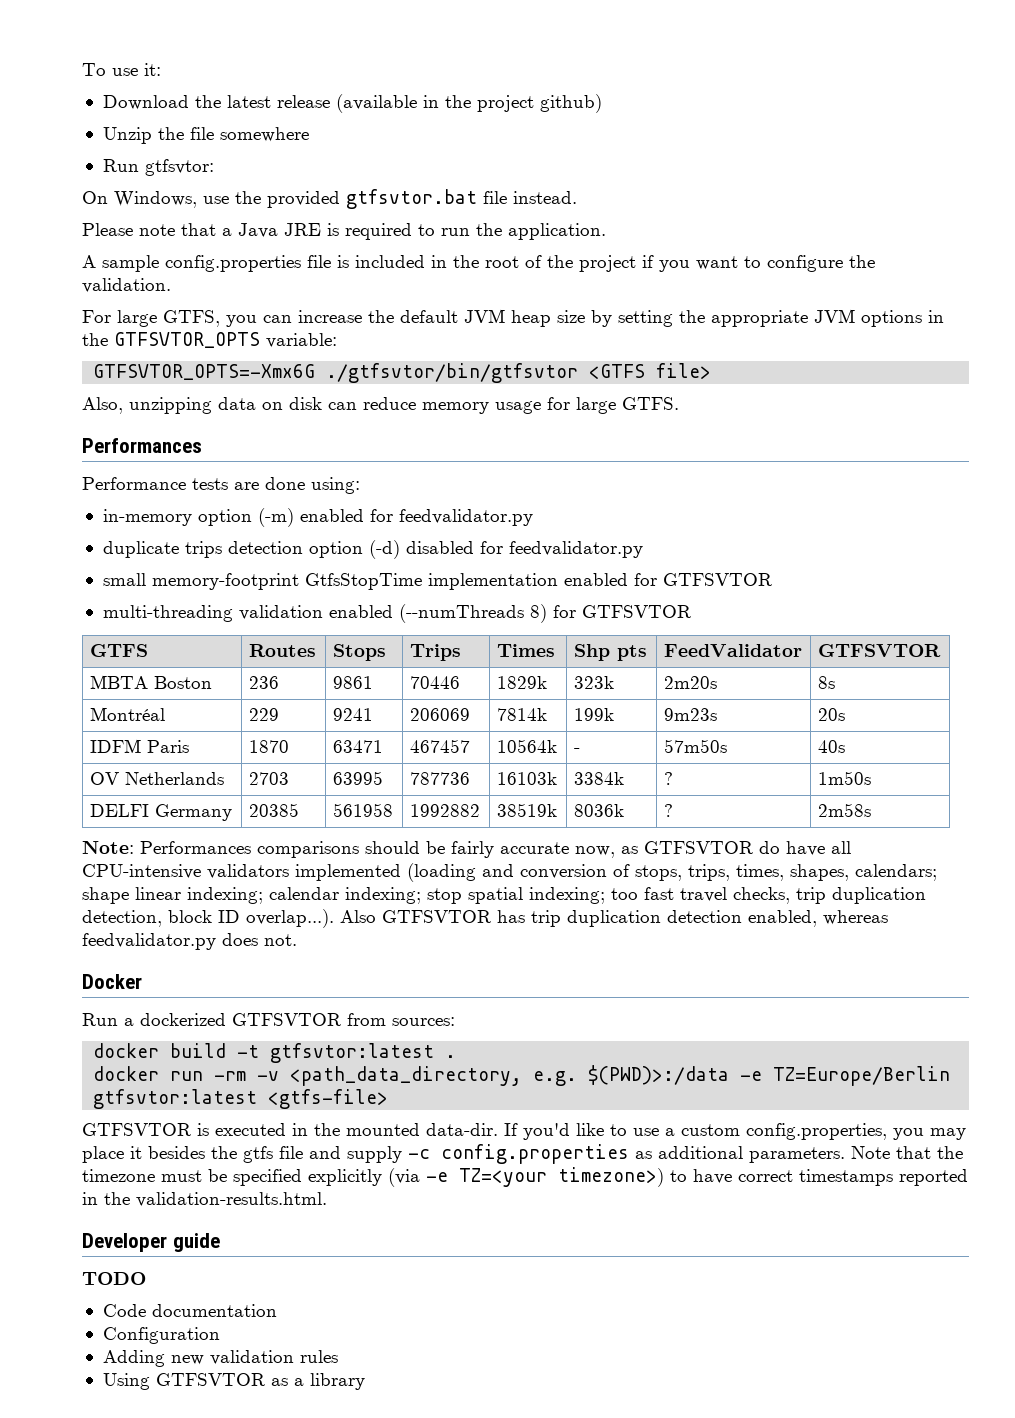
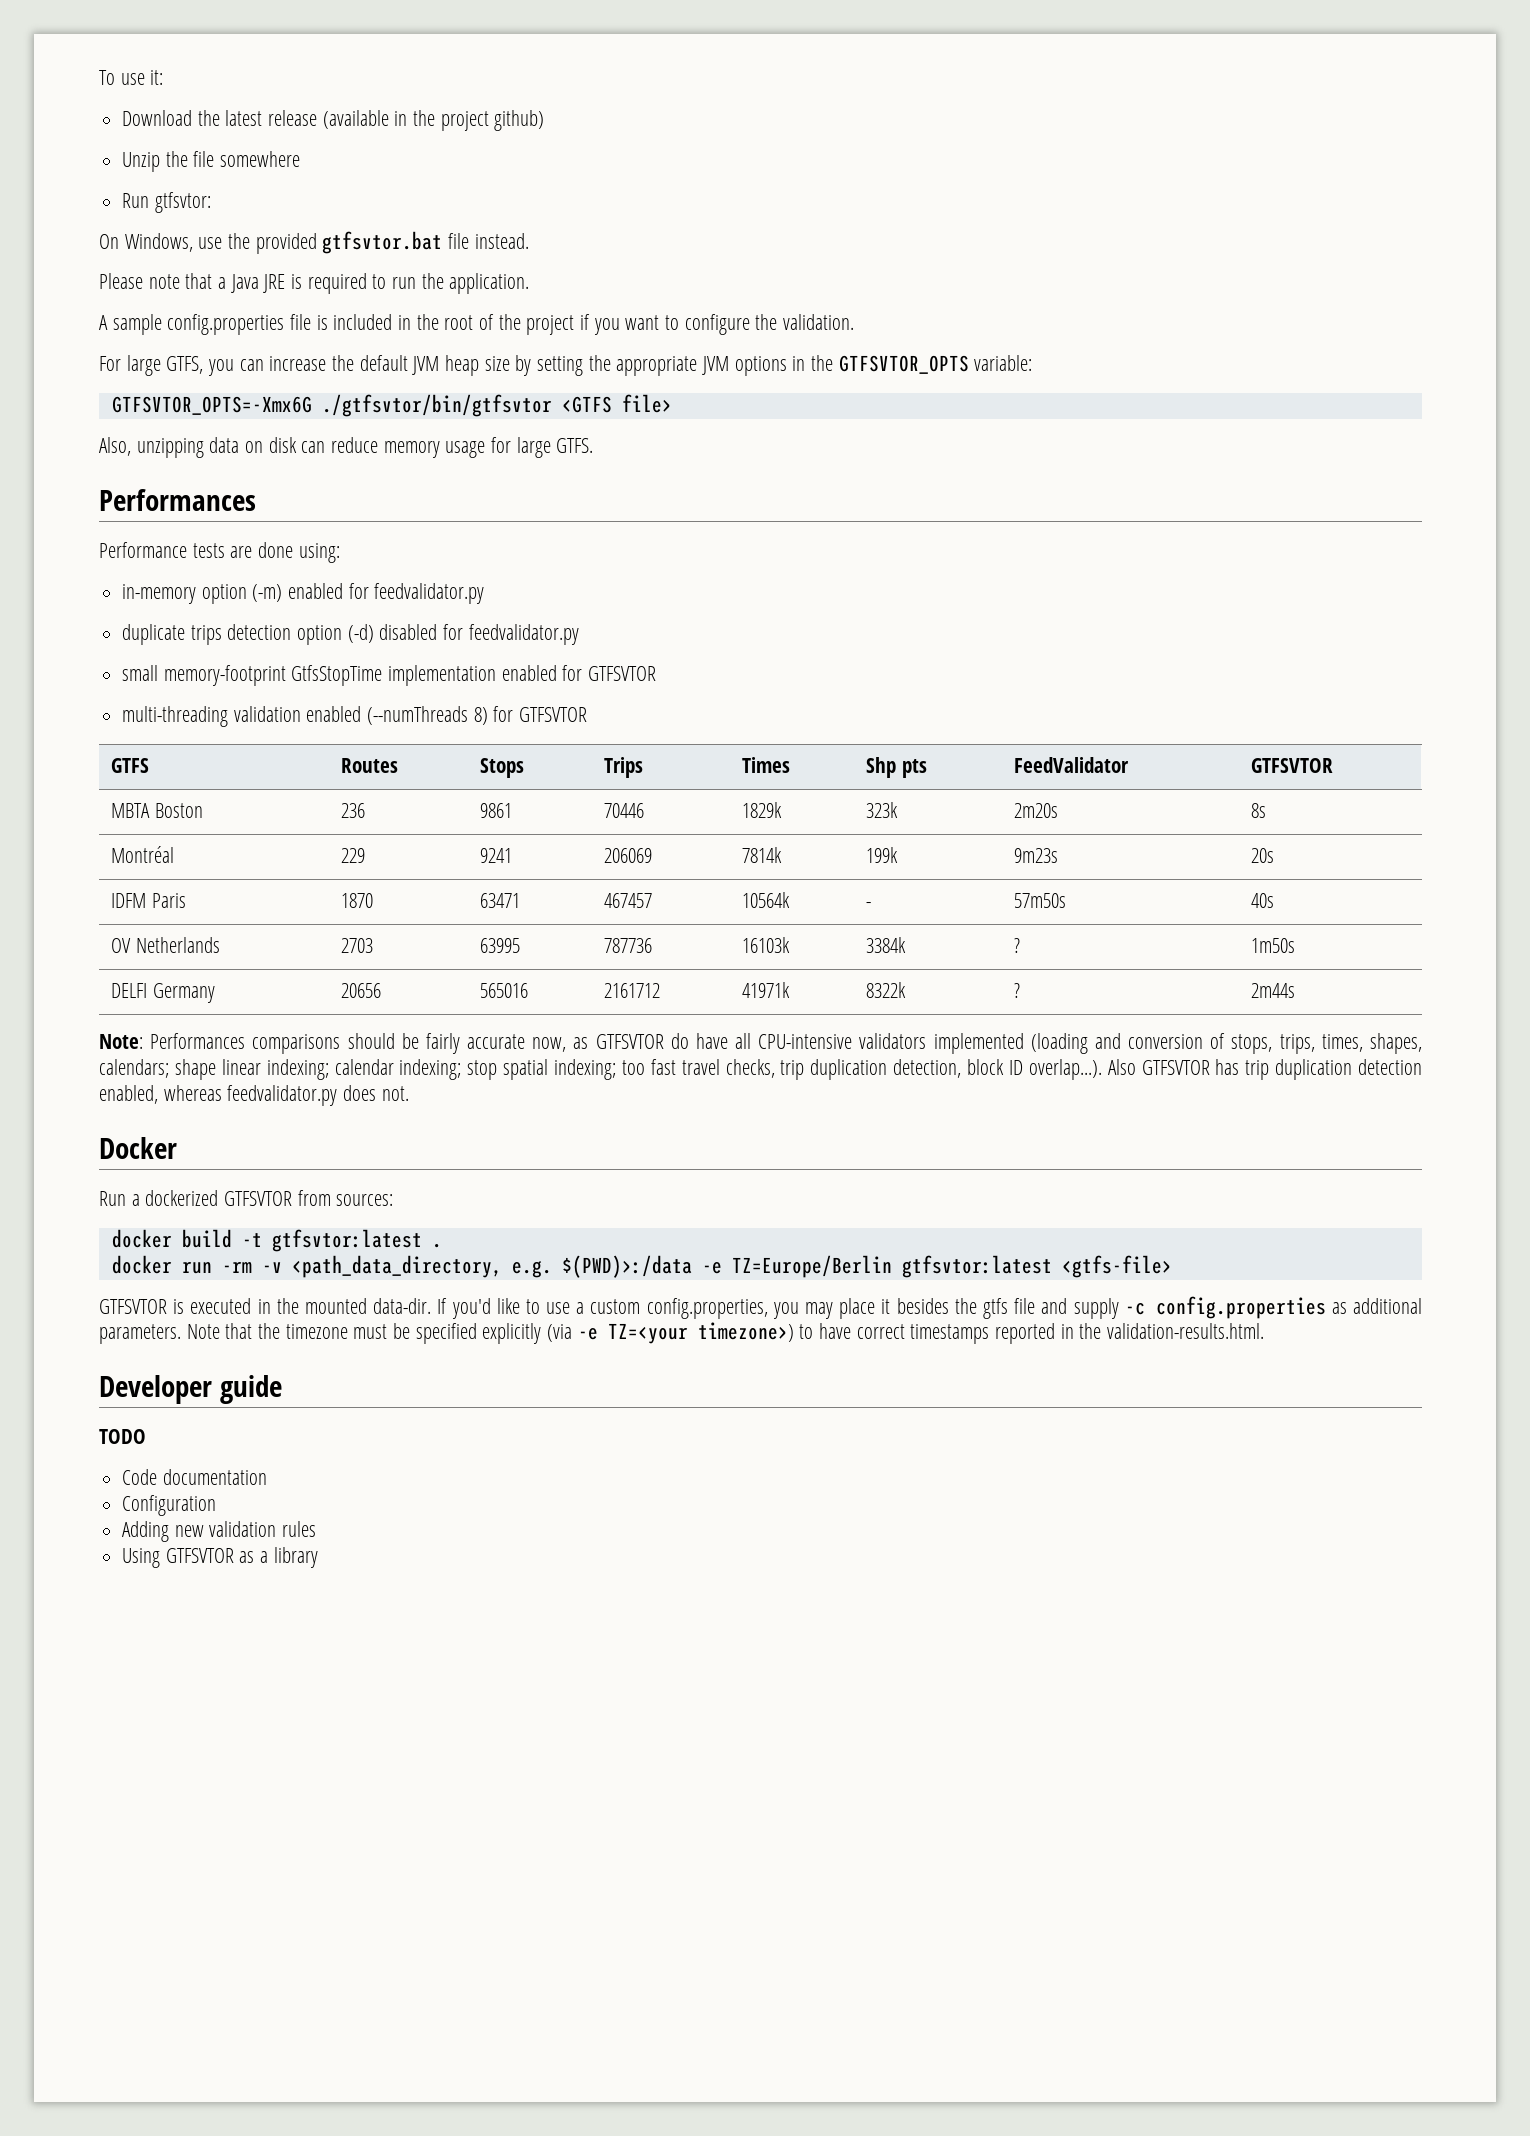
- DELFI Germany | 20385 | 561958 | 1992882 | 38519k | 8036k | ? | 2m58s
+ DELFI Germany | 20656 | 565016 | 2161712 | 41971k | 8322k | ? | 2m44s

